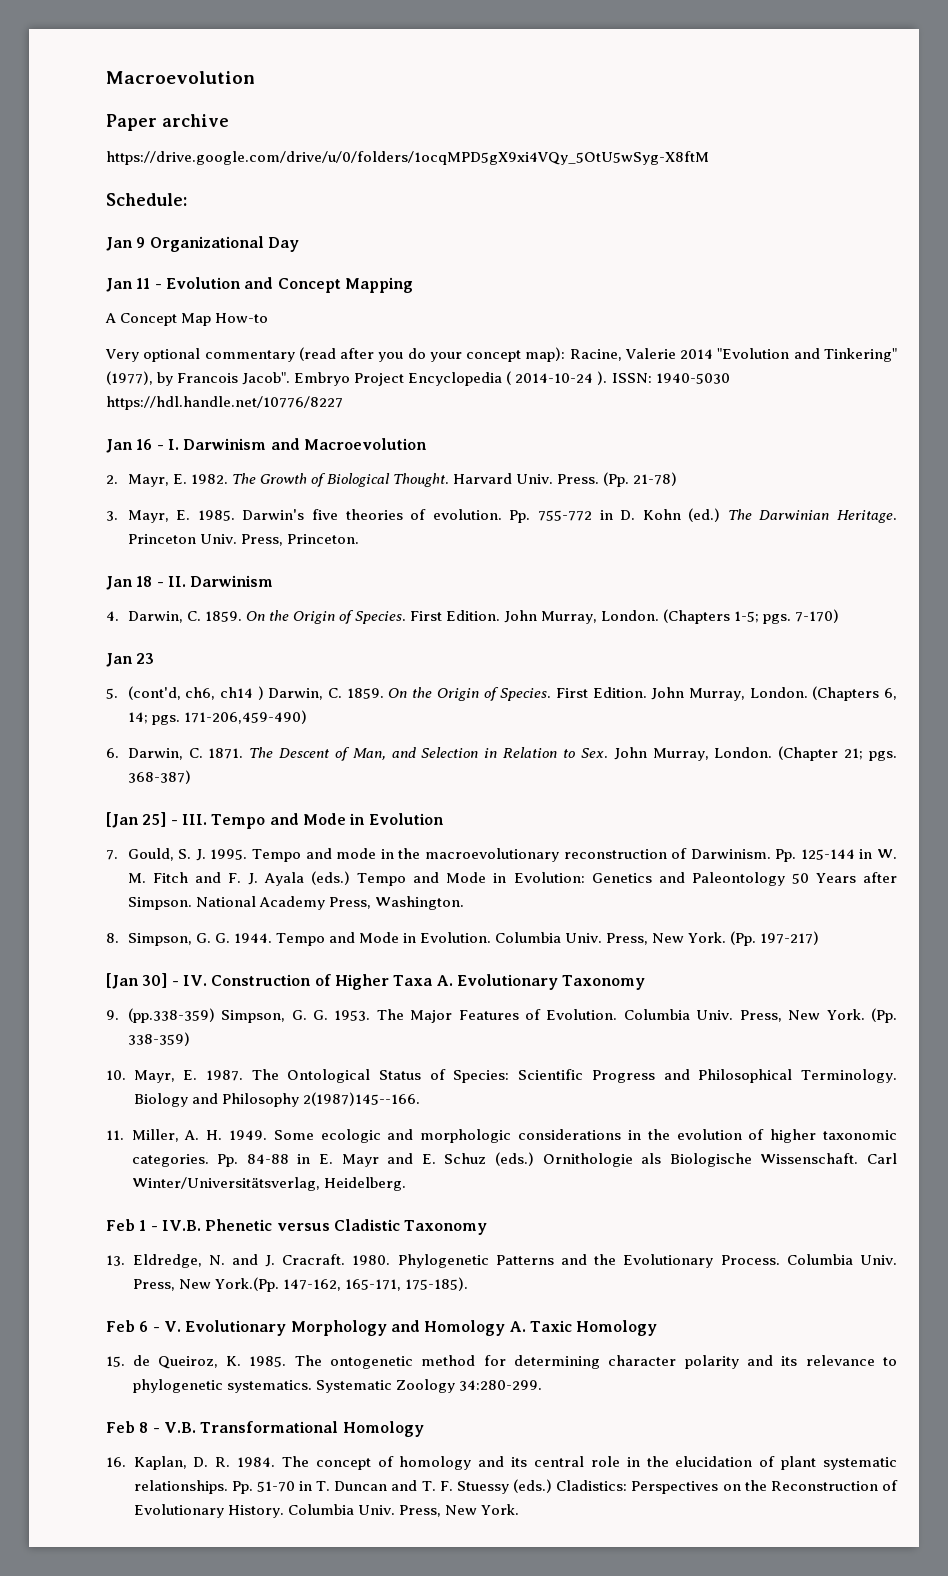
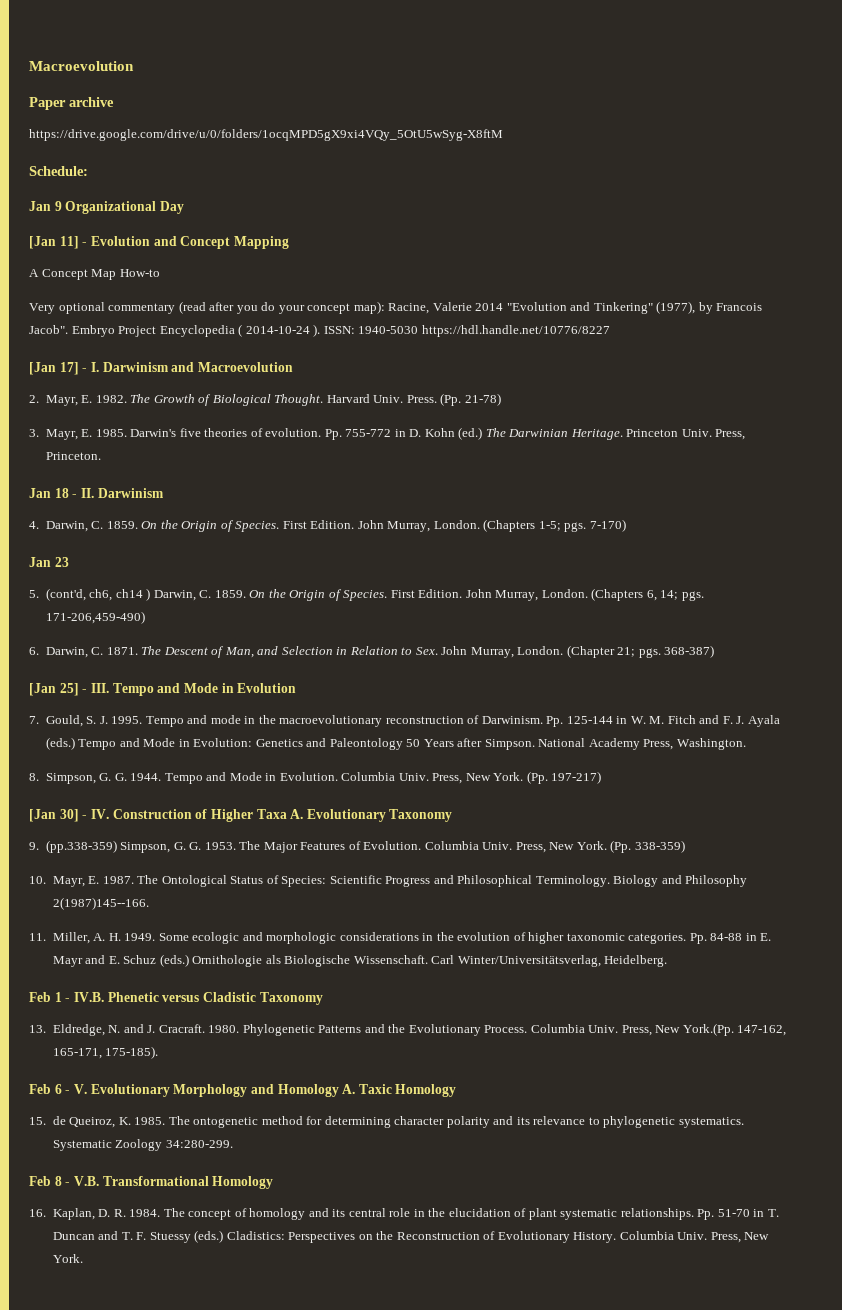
- Jan 11 - Evolution and Concept Mapping
+ [Jan 11] - Evolution and Concept Mapping
- Jan 16 - I. Darwinism and Macroevolution
+ [Jan 17] - I. Darwinism and Macroevolution

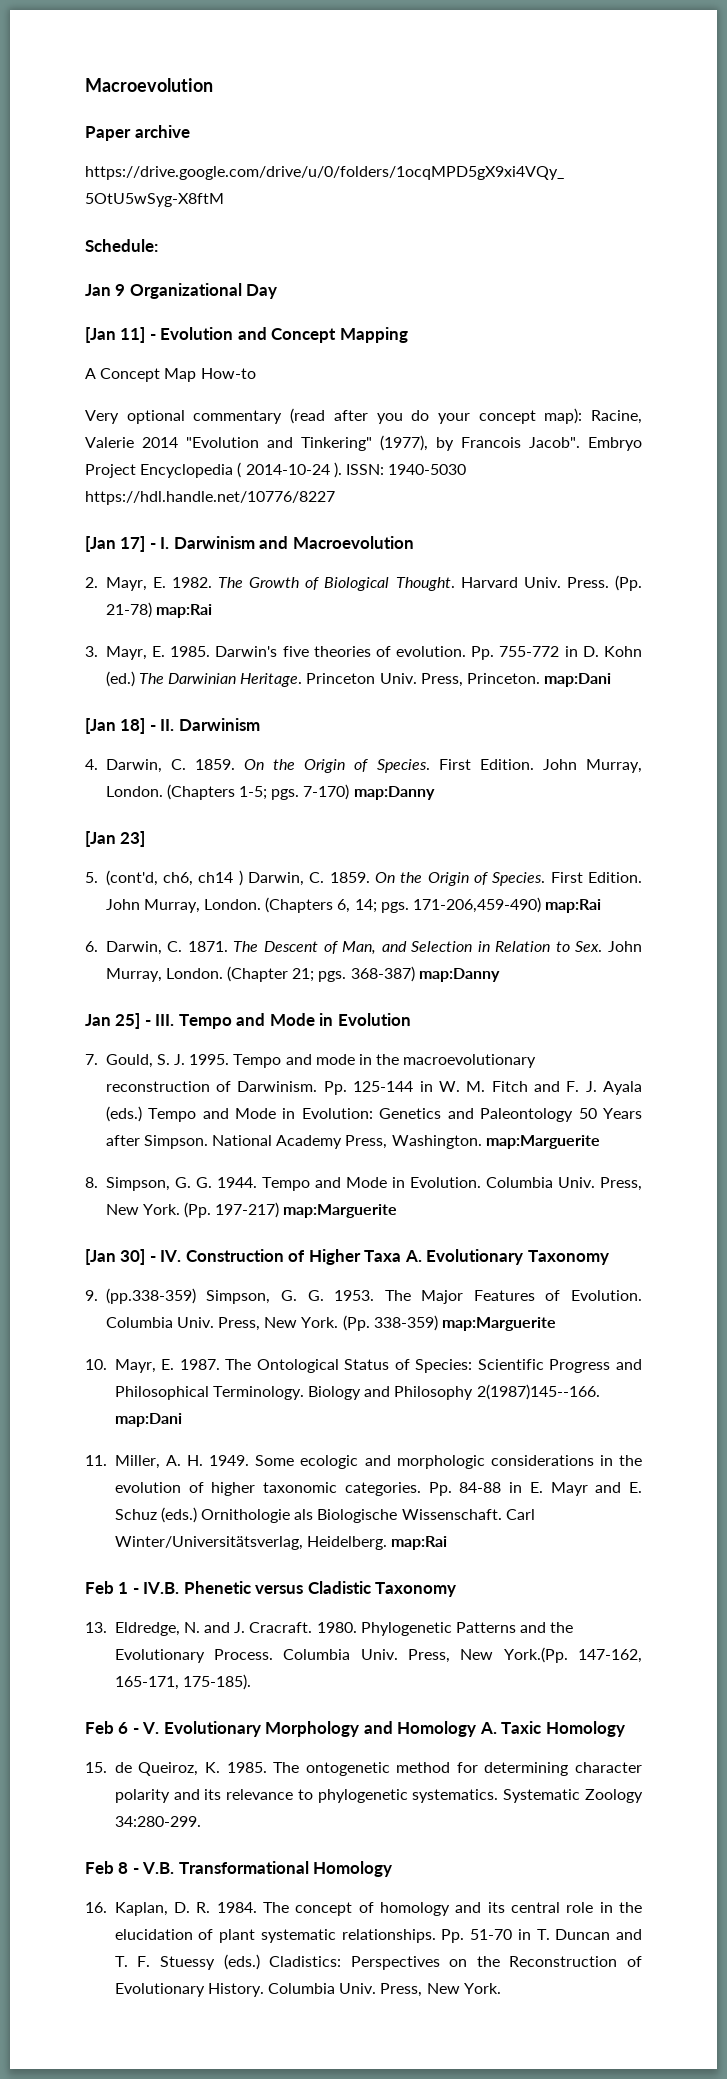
- (Pp. 21-78)
+ (Pp. 21-78) map:Rai
- Press, Princeton.
- Jan 18 - II. Darwinism
+ Press, Princeton. map:Dani
+ [Jan 18] - II. Darwinism
- 7-170)
- Jan 23
+ 7-170) map:Danny
+ [Jan 23]
- 171-206,459-490)
+ 171-206,459-490) map:Rai
- 368-387)
- [Jan 25] - III. Tempo and Mode in Evolution
+ 368-387) map:Danny
+ Jan 25] - III. Tempo and Mode in Evolution
- National Academy Press, Washington.
+ National Academy Press, Washington. map:Marguerite
- (Pp. 197-217)
+ (Pp. 197-217) map:Marguerite
- (Pp. 338-359)
+ (Pp. 338-359) map:Marguerite
- Biology and Philosophy 2(1987)145--166.
+ Biology and Philosophy 2(1987)145--166. map:Dani
- Carl Winter/Universitätsverlag, Heidelberg.
+ Carl Winter/Universitätsverlag, Heidelberg. map:Rai

